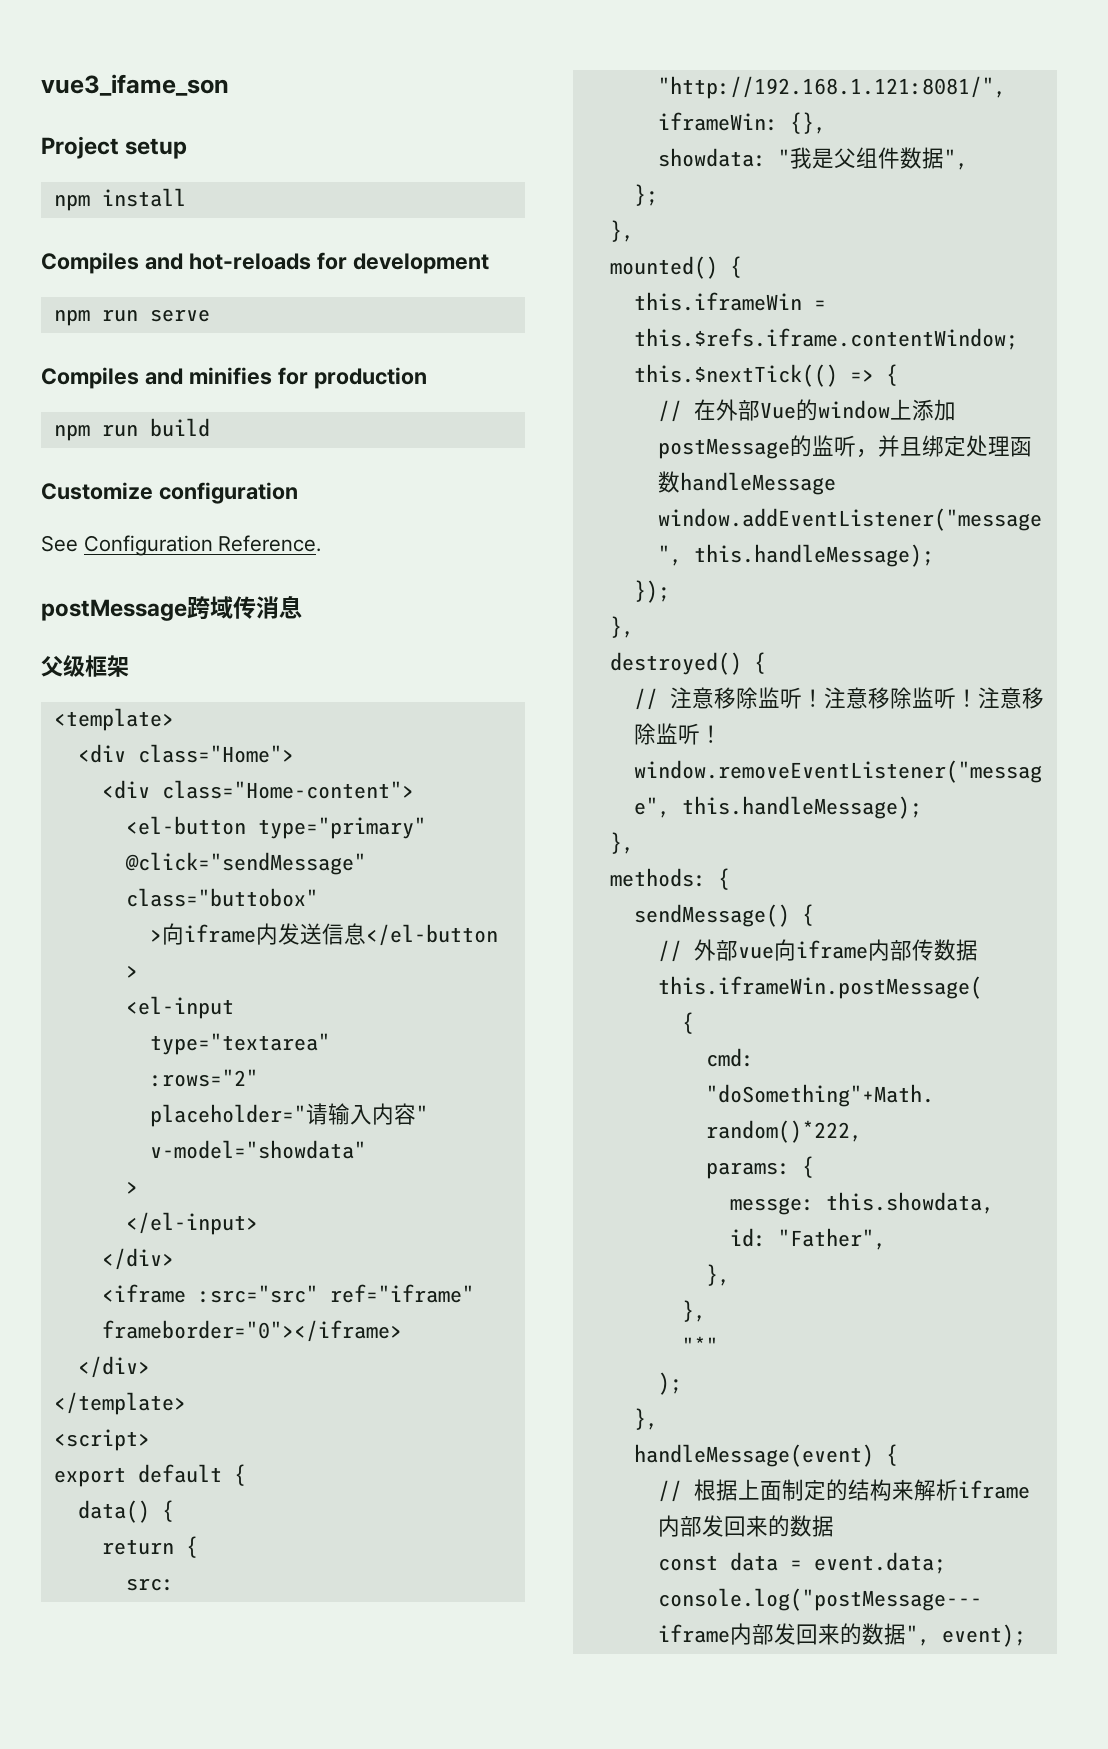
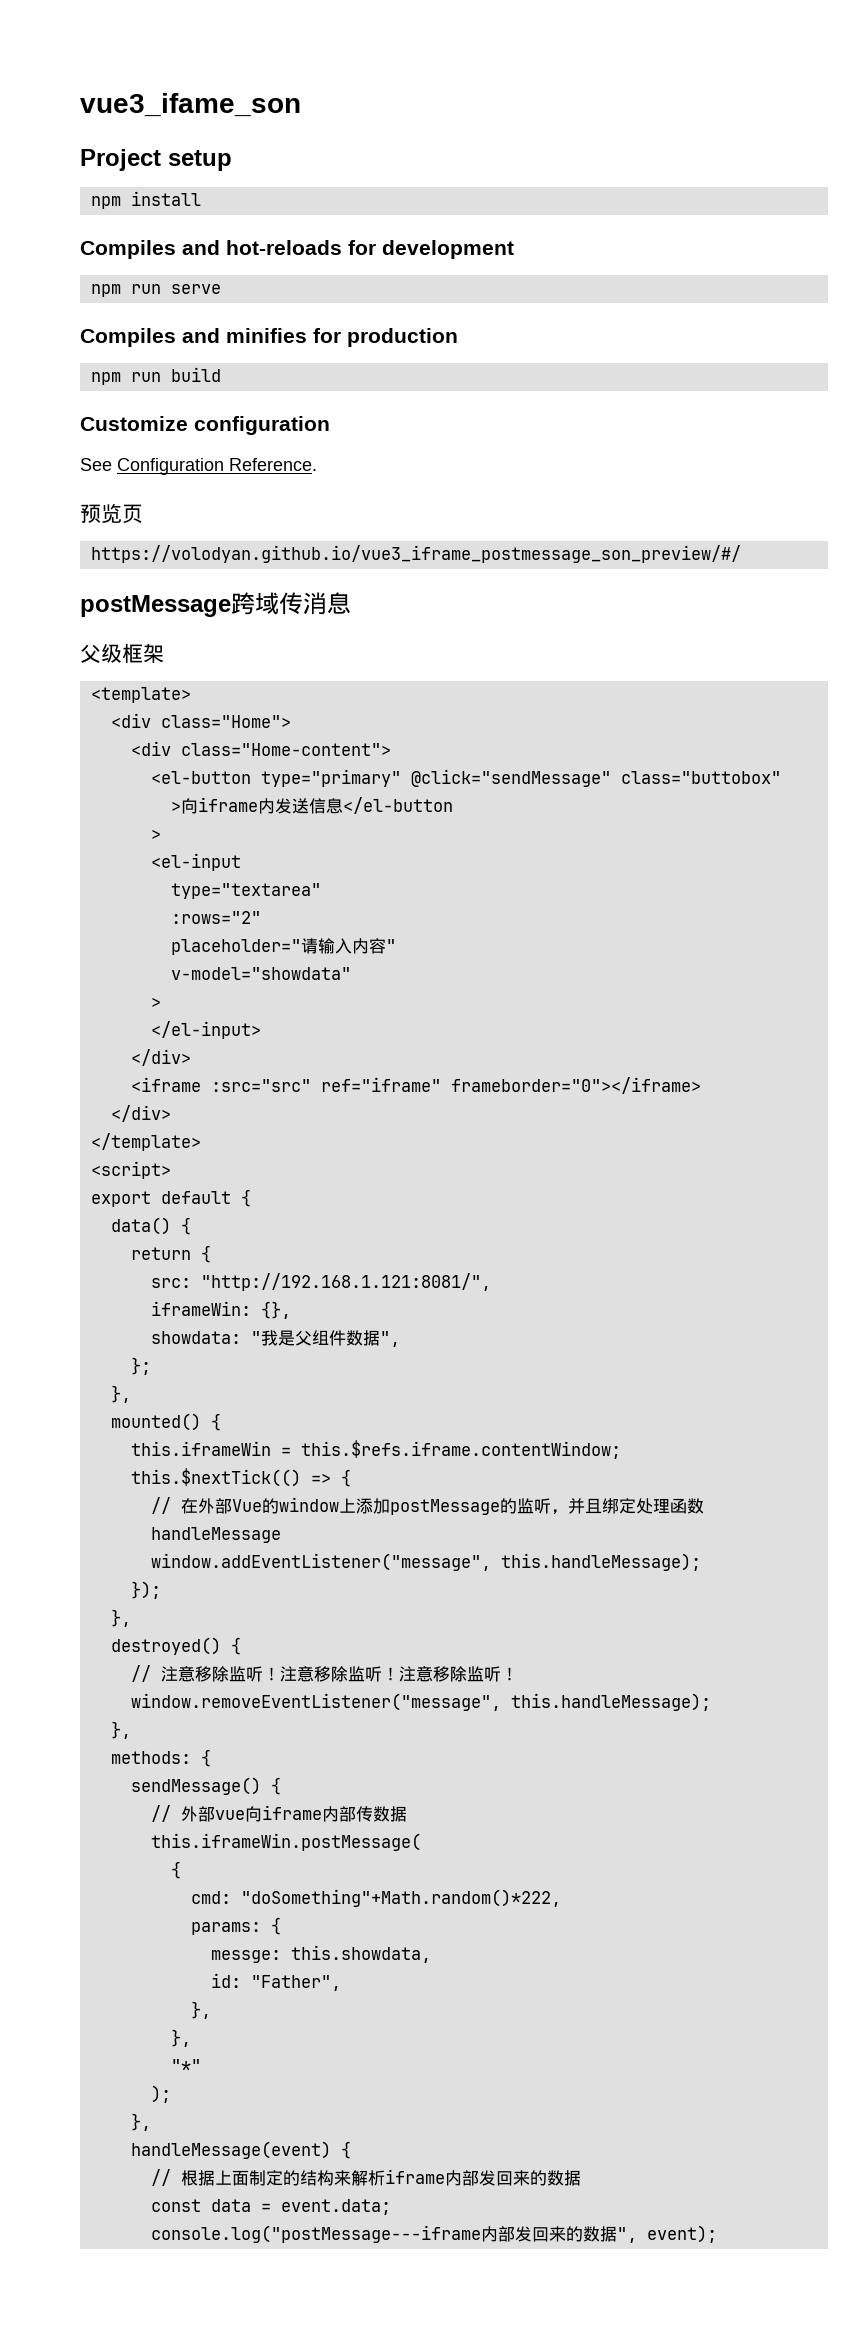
+ 预览页
+ https://volodyan.github.io/vue3_iframe_postmessage_son_preview/#/

